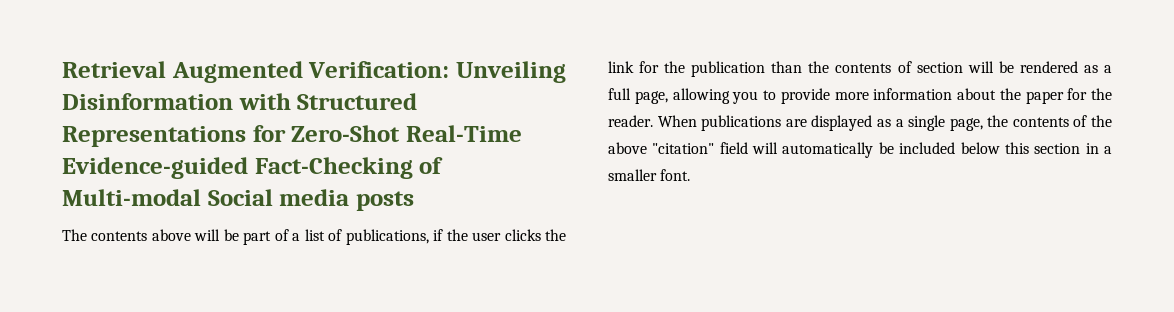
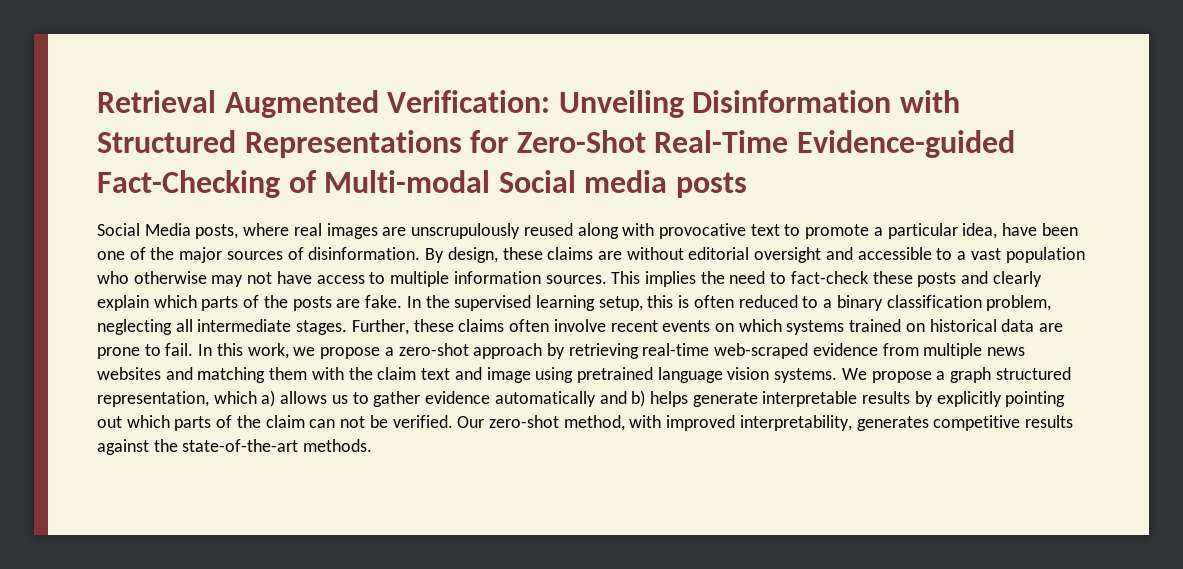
- The contents above will be part of a list of publications, if the user clicks the link for the publication than the contents of section will be rendered as a full page, allowing you to provide more information about the paper for the reader. When publications are displayed as a single page, the contents of the above "citation" field will automatically be included below this section in a smaller font.
+ Social Media posts, where real images are unscrupulously reused along with provocative text to promote a particular idea, have been one of the major sources of disinformation. By design, these claims are without editorial oversight and accessible to a vast population who otherwise may not have access to multiple information sources. This implies the need to fact-check these posts and clearly explain which parts of the posts are fake. In the supervised learning setup, this is often reduced to a binary classification problem, neglecting all intermediate stages. Further, these claims often involve recent events on which systems trained on historical data are prone to fail. In this work, we propose a zero-shot approach by retrieving real-time web-scraped evidence from multiple news websites and matching them with the claim text and image using pretrained language vision systems. We propose a graph structured representation, which a) allows us to gather evidence automatically and b) helps generate interpretable results by explicitly pointing out which parts of the claim can not be verified. Our zero-shot method, with improved interpretability, generates competitive results against the state-of-the-art methods.

